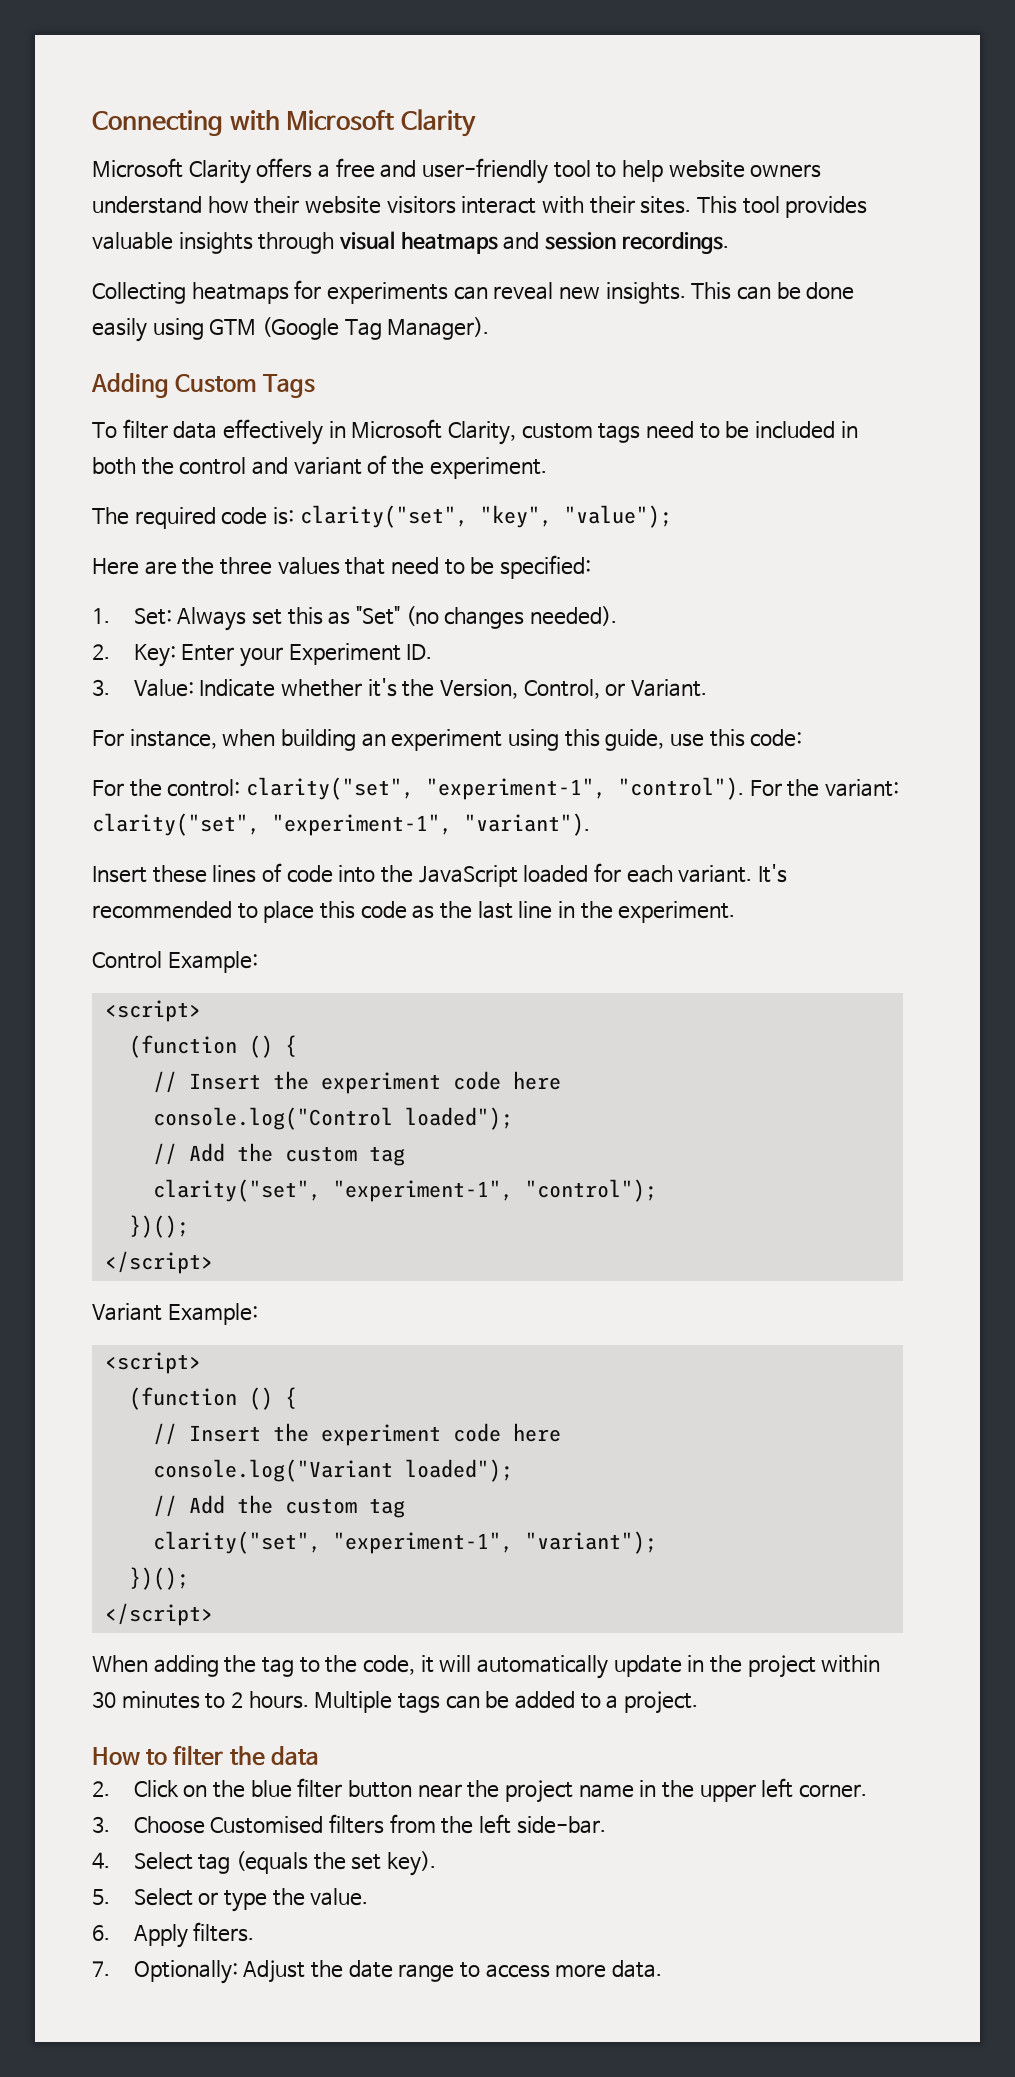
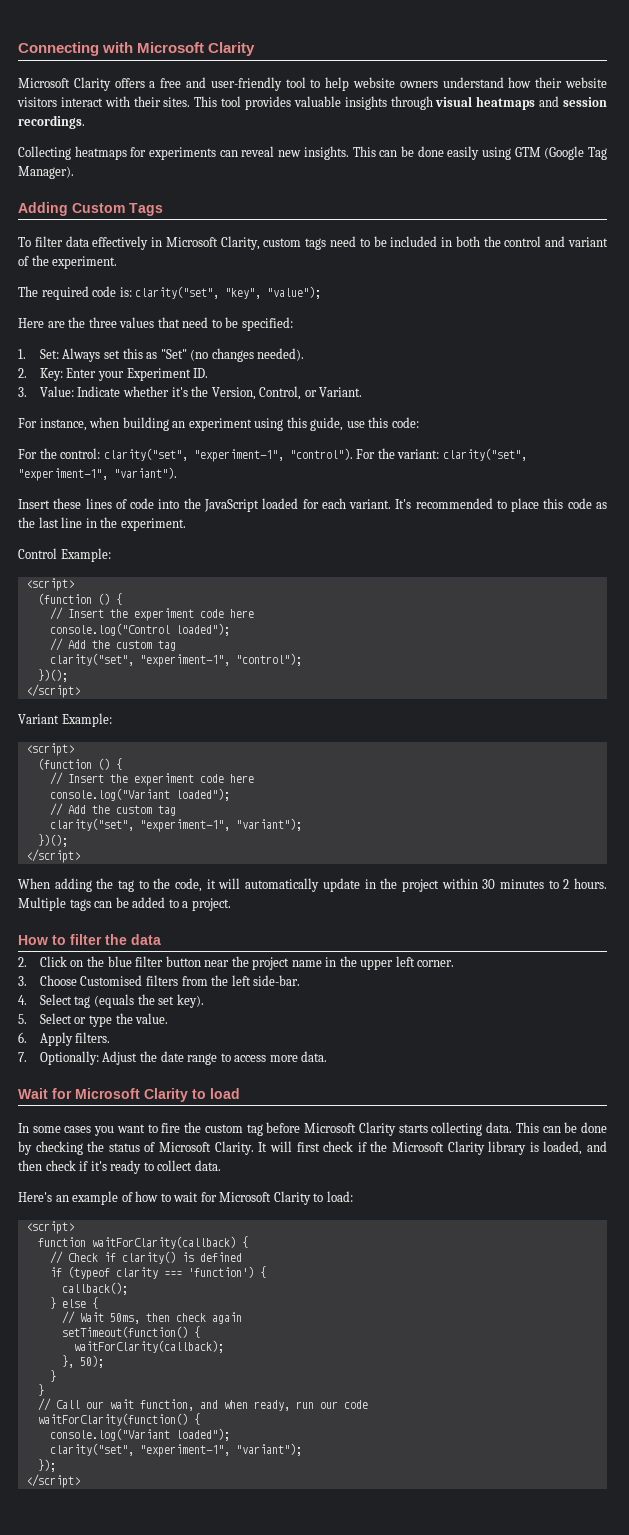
+ Wait for Microsoft Clarity to load
+ In some cases you want to fire the custom tag before Microsoft Clarity starts collecting data. This can be done by checking the status of Microsoft Clarity. It will first check if the Microsoft Clarity library is loaded, and then check if it's ready to collect data.
+ Here's an example of how to wait for Microsoft Clarity to load:
+ <script>
+ function waitForClarity(callback) {
+ // Check if clarity() is defined
+ if (typeof clarity === 'function') {
+ callback();
+ } else {
+ // Wait 50ms, then check again
+ setTimeout(function() {
+ waitForClarity(callback);
+ }, 50);
+ }
+ }
+ // Call our wait function, and when ready, run our code
+ waitForClarity(function() {
+ console.log("Variant loaded");
+ clarity("set", "experiment-1", "variant");
+ });
+ </script>

